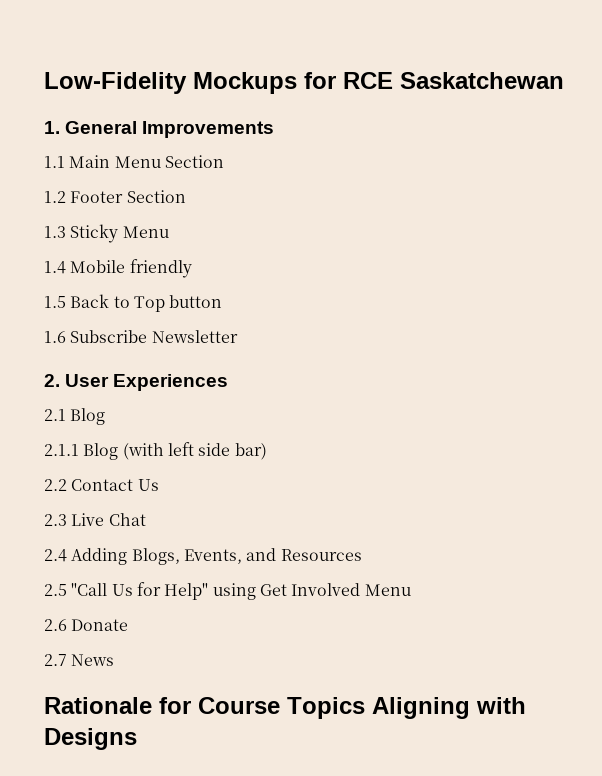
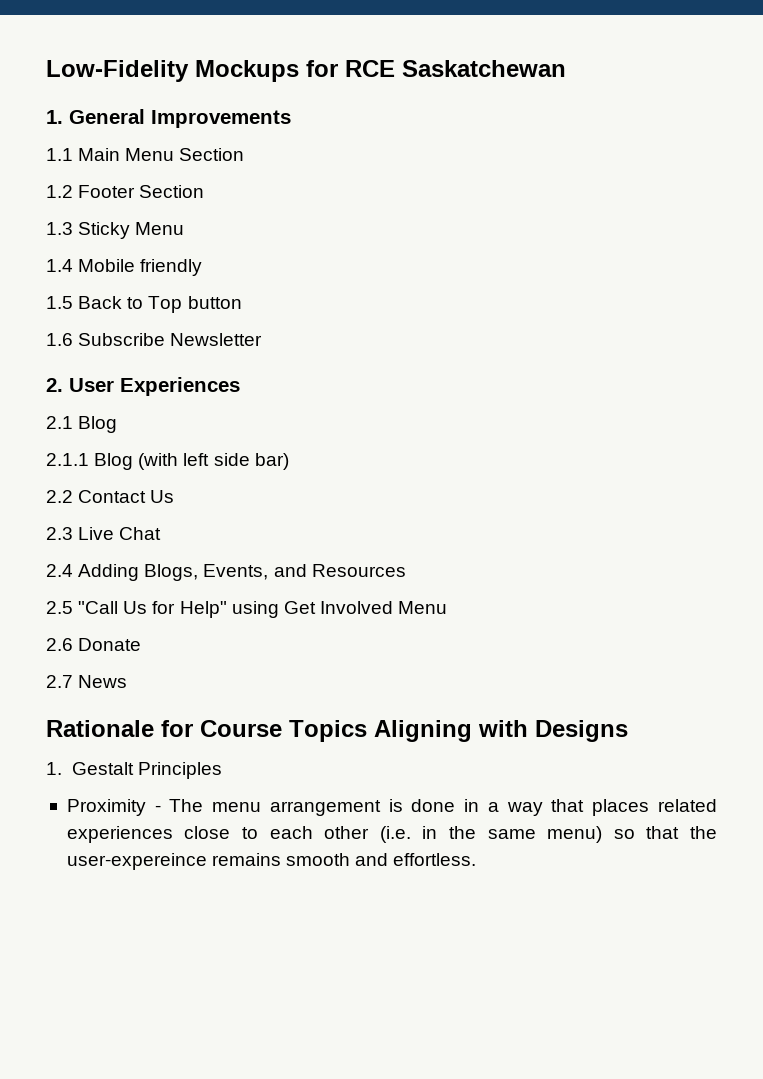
+ 1. Gestalt Principles
+ Proximity - The menu arrangement is done in a way that places related experiences close to each other (i.e. in the same menu) so that the user-expereince remains smooth and effortless.

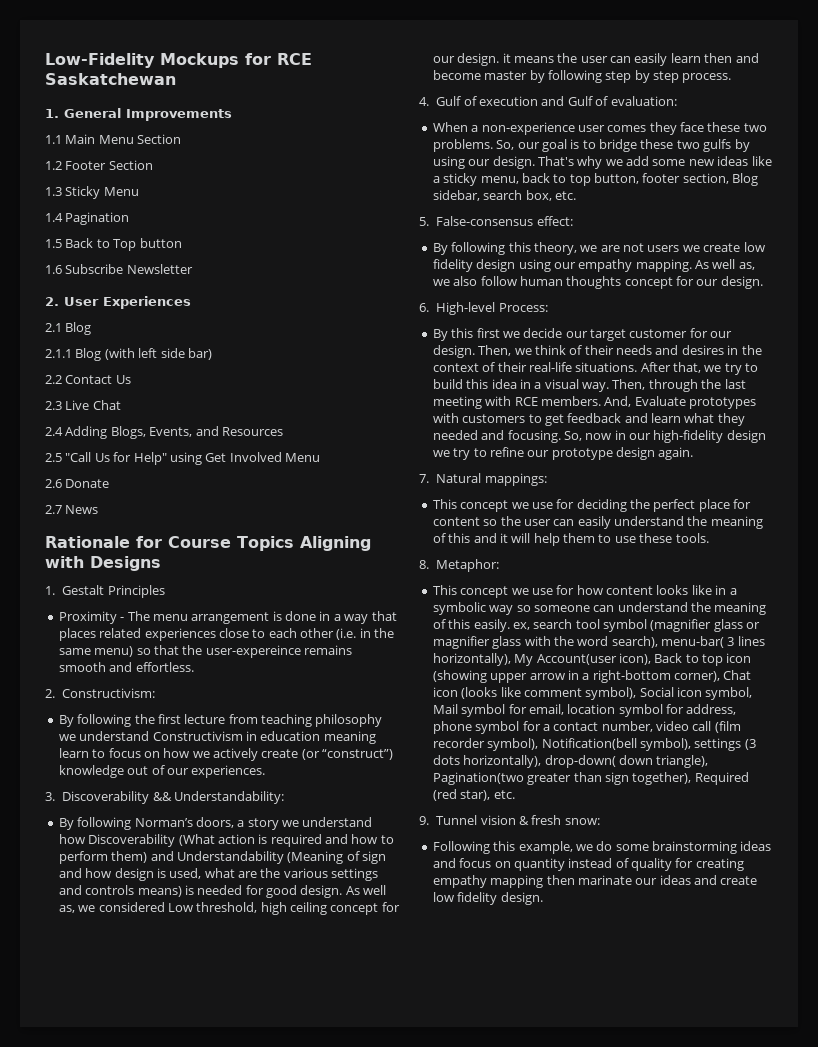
- 1.4 Mobile friendly
+ 1.4 Pagination
+ 2. Constructivism:
+ By following the first lecture from teaching philosophy we understand Constructivism in education meaning learn to focus on how we actively create (or “construct”) knowledge out of our experiences.
+ 3. Discoverability && Understandability:
+ By following Norman’s doors, a story we understand how Discoverability (What action is required and how to perform them) and Understandability (Meaning of sign and how design is used, what are the various settings and controls means) is needed for good design. As well as, we considered Low threshold, high ceiling concept for our design. it means the user can easily learn then and become master by following step by step process.
+ 4. Gulf of execution and Gulf of evaluation:
+ When a non-experience user comes they face these two problems. So, our goal is to bridge these two gulfs by using our design. That's why we add some new ideas like a sticky menu, back to top button, footer section, Blog sidebar, search box, etc.
+ 5. False-consensus effect:
+ By following this theory, we are not users we create low fidelity design using our empathy mapping. As well as, we also follow human thoughts concept for our design.
+ 6. High-level Process:
+ By this first we decide our target customer for our design. Then, we think of their needs and desires in the context of their real-life situations. After that, we try to build this idea in a visual way. Then, through the last meeting with RCE members. And, Evaluate prototypes with customers to get feedback and learn what they needed and focusing. So, now in our high-fidelity design we try to refine our prototype design again.
+ 7. Natural mappings:
+ This concept we use for deciding the perfect place for content so the user can easily understand the meaning of this and it will help them to use these tools.
+ 8. Metaphor:
+ This concept we use for how content looks like in a symbolic way so someone can understand the meaning of this easily. ex, search tool symbol (magnifier glass or magnifier glass with the word search), menu-bar( 3 lines horizontally), My Account(user icon), Back to top icon (showing upper arrow in a right-bottom corner), Chat icon (looks like comment symbol), Social icon symbol, Mail symbol for email, location symbol for address, phone symbol for a contact number, video call (film recorder symbol), Notification(bell symbol), settings (3 dots horizontally), drop-down( down triangle), Pagination(two greater than sign together), Required (red star), etc.
+ 9. Tunnel vision & fresh snow:
+ Following this example, we do some brainstorming ideas and focus on quantity instead of quality for creating empathy mapping then marinate our ideas and create low fidelity design.

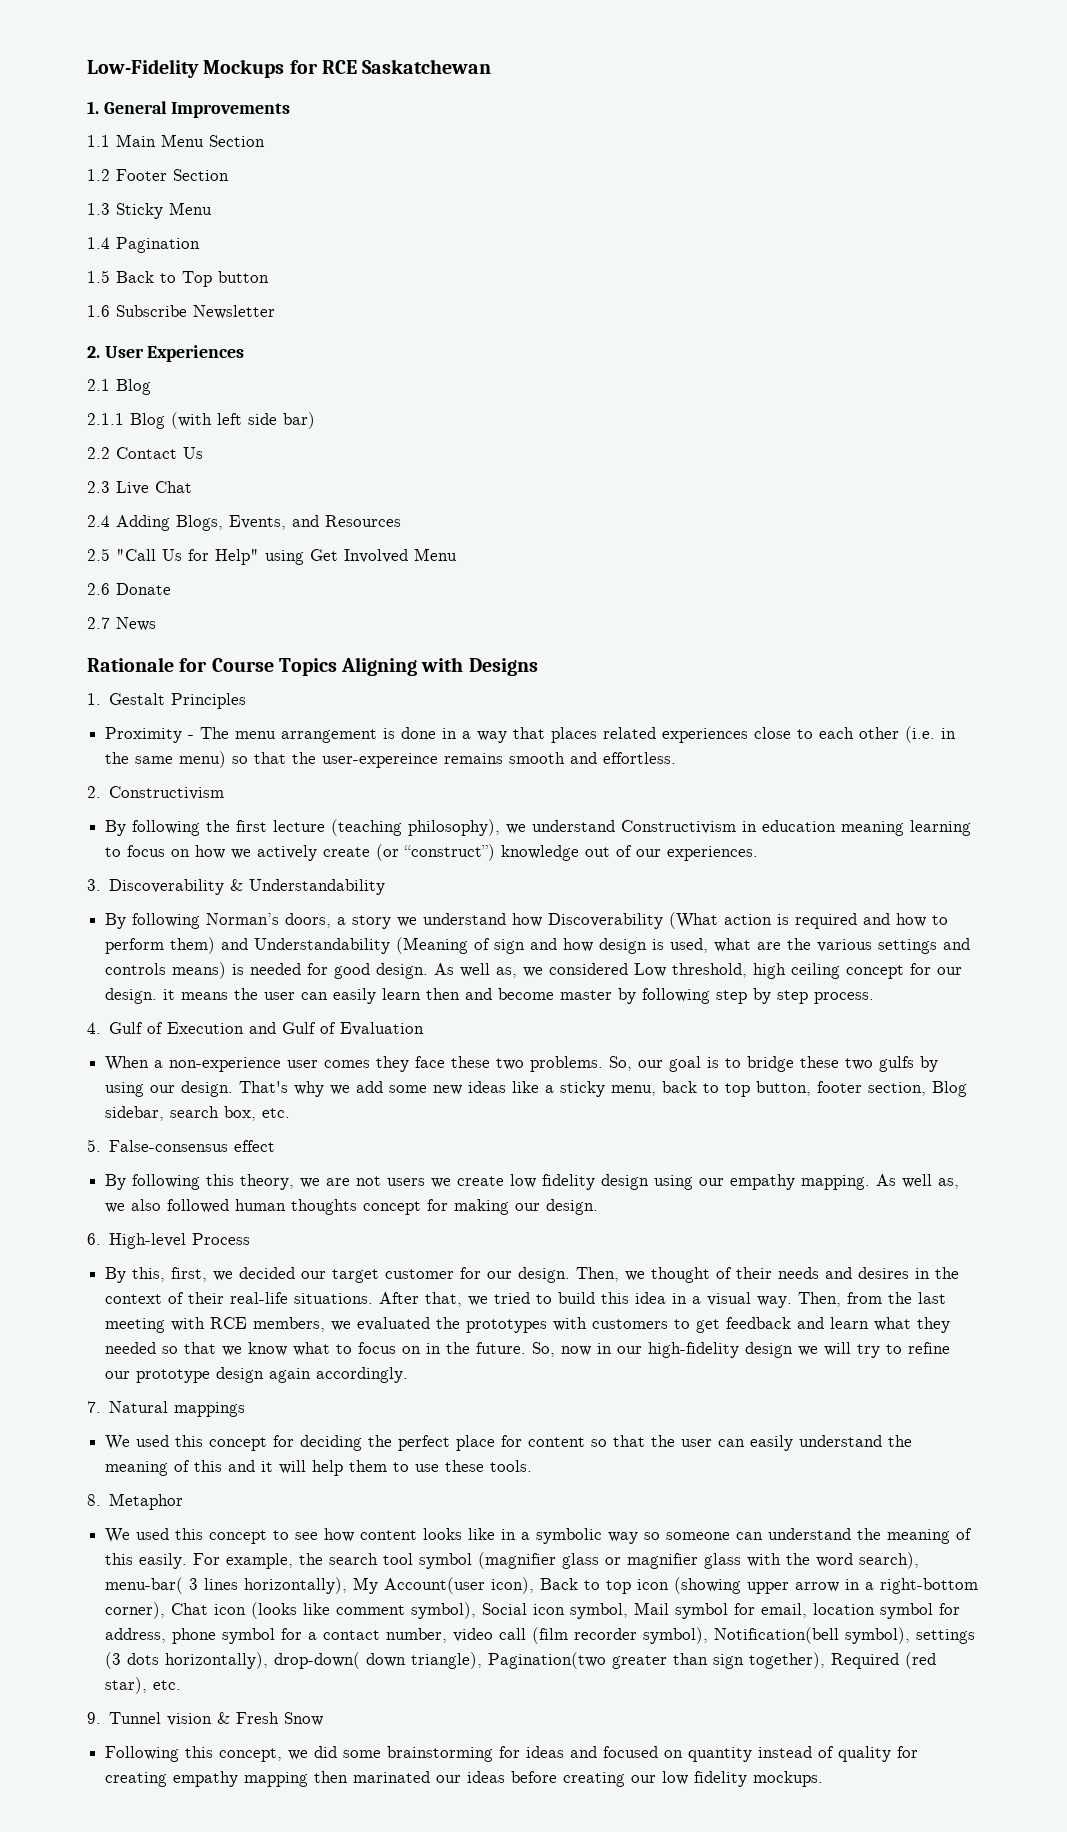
- 2. Constructivism:
+ 2. Constructivism
- By following the first lecture from teaching philosophy we understand Constructivism in education meaning learn to focus on how we actively create (or “construct”) knowledge out of our experiences.
+ By following the first lecture (teaching philosophy), we understand Constructivism in education meaning learning to focus on how we actively create (or “construct”) knowledge out of our experiences.
- 3. Discoverability && Understandability:
+ 3. Discoverability & Understandability
- 4. Gulf of execution and Gulf of evaluation:
+ 4. Gulf of Execution and Gulf of Evaluation
- 5. False-consensus effect:
+ 5. False-consensus effect
- As well as, we also follow human thoughts concept for our design.
+ As well as, we also followed human thoughts concept for making our design.
- 6. High-level Process:
- By this first we decide our target customer for our design.
+ 6. High-level Process
+ By this, first, we decided our target customer for our design.
- Then, we think of their needs and desires in the context of their real-life situations.
+ Then, we thought of their needs and desires in the context of their real-life situations.
- After that, we try to build this idea in a visual way.
+ After that, we tried to build this idea in a visual way.
- Then, through the last meeting with RCE members. And, Evaluate prototypes with customers to get feedback and learn what they needed and focusing.
+ Then, from the last meeting with RCE members, we evaluated the prototypes with customers to get feedback and learn what they needed so that we know what to focus on in the future.
- So, now in our high-fidelity design we try to refine our prototype design again.
+ So, now in our high-fidelity design we will try to refine our prototype design again accordingly.
- 7. Natural mappings:
- This concept we use for deciding the perfect place for content so the user can easily understand the meaning of this and it will help them to use these tools.
+ 7. Natural mappings
+ We used this concept for deciding the perfect place for content so that the user can easily understand the meaning of this and it will help them to use these tools.
- 8. Metaphor:
- This concept we use for how content looks like in a symbolic way so someone can understand the meaning of this easily. ex, search tool symbol (magnifier glass or magnifier glass with the word search), menu-bar( 3 lines horizontally), My Account(user icon), Back to top icon (showing upper arrow in a right-bottom corner), Chat icon (looks like comment symbol), Social icon symbol, Mail symbol for email, location symbol for address, phone symbol for a contact number, video call (film recorder symbol), Notification(bell symbol), settings (3 dots horizontally), drop-down( down triangle), Pagination(two greater than sign together), Required (red star), etc.
+ 8. Metaphor
+ We used this concept to see how content looks like in a symbolic way so someone can understand the meaning of this easily. For example, the search tool symbol (magnifier glass or magnifier glass with the word search), menu-bar( 3 lines horizontally), My Account(user icon), Back to top icon (showing upper arrow in a right-bottom corner), Chat icon (looks like comment symbol), Social icon symbol, Mail symbol for email, location symbol for address, phone symbol for a contact number, video call (film recorder symbol), Notification(bell symbol), settings (3 dots horizontally), drop-down( down triangle), Pagination(two greater than sign together), Required (red star), etc.
- 9. Tunnel vision & fresh snow:
+ 9. Tunnel vision & Fresh Snow
- Following this example, we do some brainstorming ideas and focus on quantity instead of quality for creating empathy mapping then marinate our ideas and create low fidelity design.
+ Following this concept, we did some brainstorming for ideas and focused on quantity instead of quality for creating empathy mapping then marinated our ideas before creating our low fidelity mockups.

